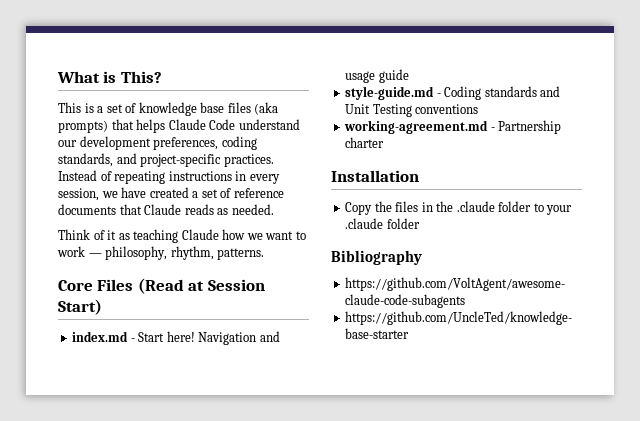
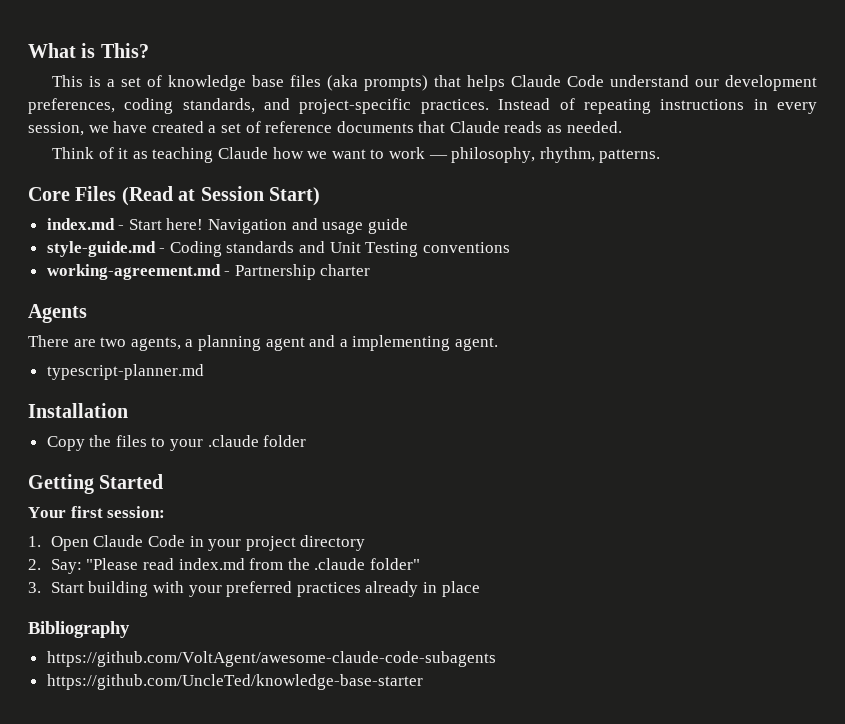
+ Agents
+ There are two agents, a planning agent and a implementing agent.
+ typescript-planner.md
- Copy the files in the .claude folder to your .claude folder
+ Copy the files to your .claude folder
+ Getting Started
+ Your first session:
+ 1. Open Claude Code in your project directory
+ 2. Say: "Please read index.md from the .claude folder"
+ 3. Start building with your preferred practices already in place

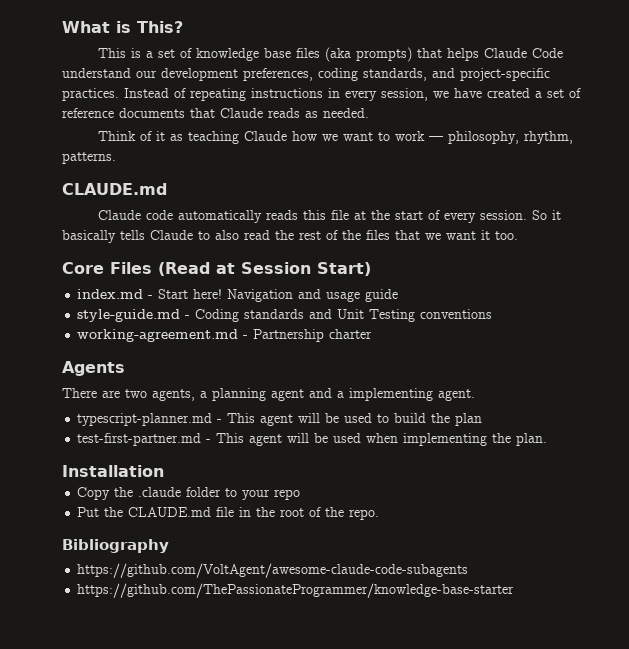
  Think of it as teaching Claude how we want to work — philosophy, rhythm, patterns.
+ CLAUDE.md
+ Claude code automatically reads this file at the start of every session. So it basically tells Claude to also read the rest of the files that we want it too.
- typescript-planner.md
+ typescript-planner.md - This agent will be used to build the plan
+ test-first-partner.md - This agent will be used when implementing the plan.
  Installation
- Copy the files to your .claude folder
- Getting Started
- Your first session:
- 1. Open Claude Code in your project directory
- 2. Say: "Please read index.md from the .claude folder"
- 3. Start building with your preferred practices already in place
+ Copy the .claude folder to your repo
+ Put the CLAUDE.md file in the root of the repo.
- https://github.com/UncleTed/knowledge-base-starter
+ https://github.com/ThePassionateProgrammer/knowledge-base-starter

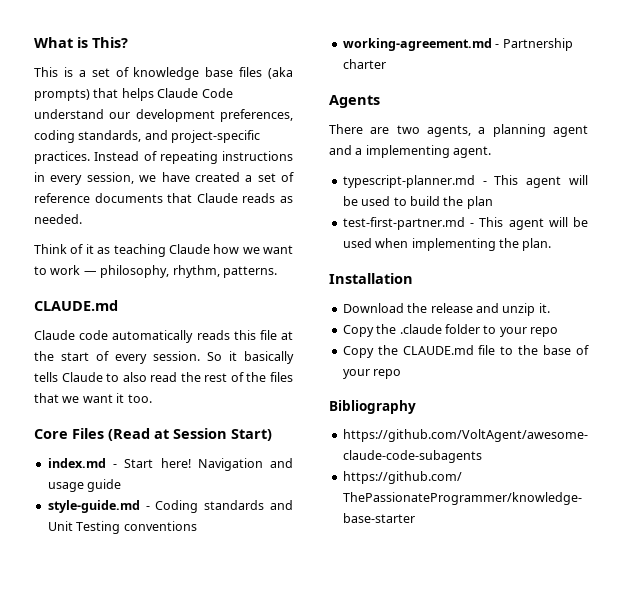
+ Download the release and unzip it.
- Put the CLAUDE.md file in the root of the repo.
+ Copy the CLAUDE.md file to the base of your repo

